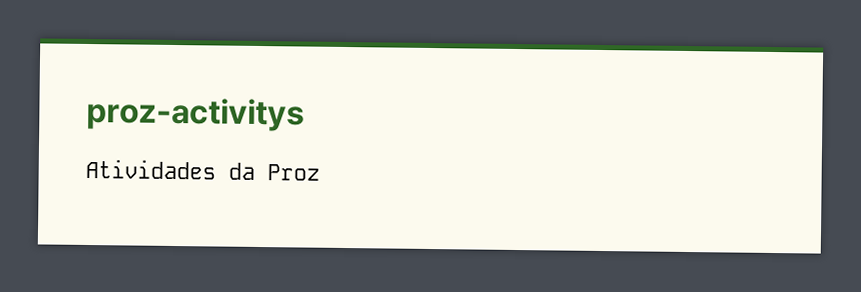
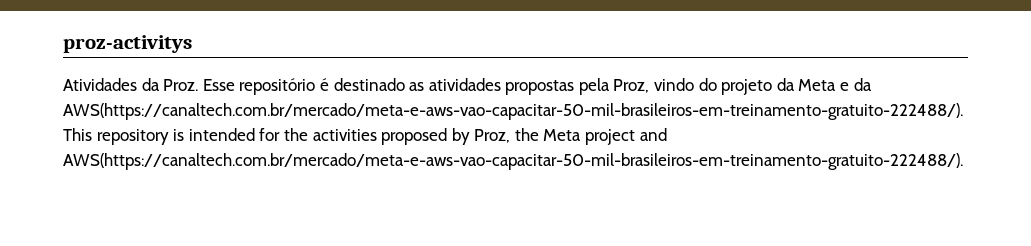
- Atividades da Proz
+ Atividades da Proz. Esse repositório é destinado as atividades propostas pela Proz, vindo do projeto da Meta e da AWS(https://canaltech.com.br/mercado/meta-e-aws-vao-capacitar-50-mil-brasileiros-em-treinamento-gratuito-222488/). This repository is intended for the activities proposed by Proz, the Meta project and AWS(https://canaltech.com.br/mercado/meta-e-aws-vao-capacitar-50-mil-brasileiros-em-treinamento-gratuito-222488/).

